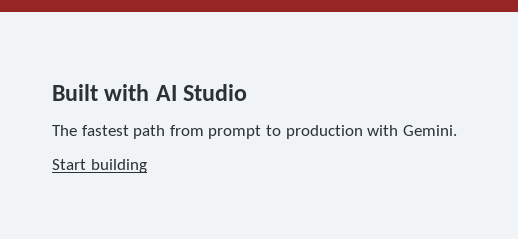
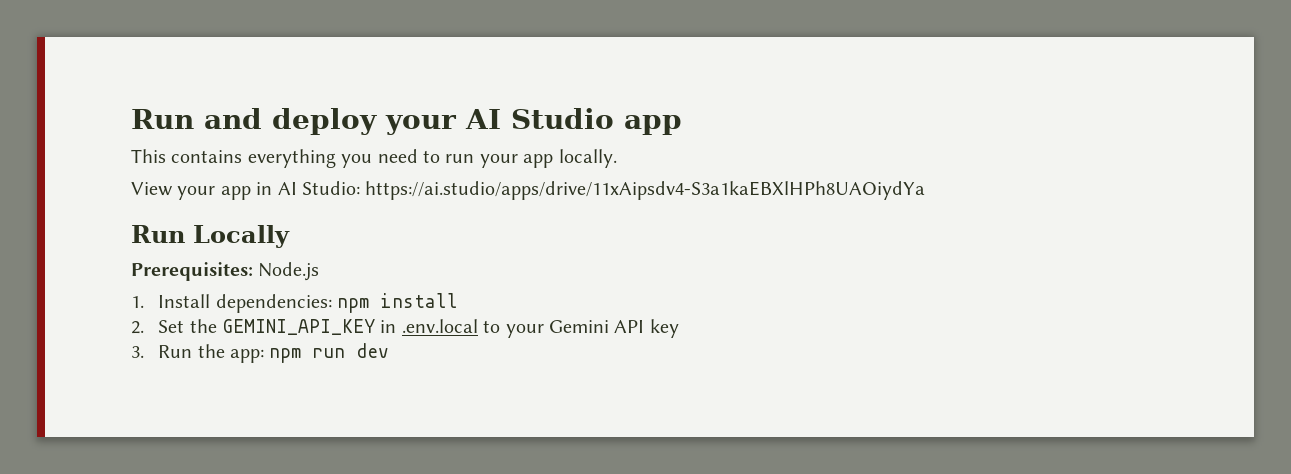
- Built with AI Studio
- The fastest path from prompt to production with Gemini.
- Start building
+ Run and deploy your AI Studio app
+ This contains everything you need to run your app locally.
+ View your app in AI Studio: https://ai.studio/apps/drive/11xAipsdv4-S3a1kaEBXlHPh8UAOiydYa
+ Run Locally
+ Prerequisites: Node.js
+ 1. Install dependencies: npm install
+ 2. Set the GEMINI_API_KEY in .env.local to your Gemini API key
+ 3. Run the app: npm run dev

